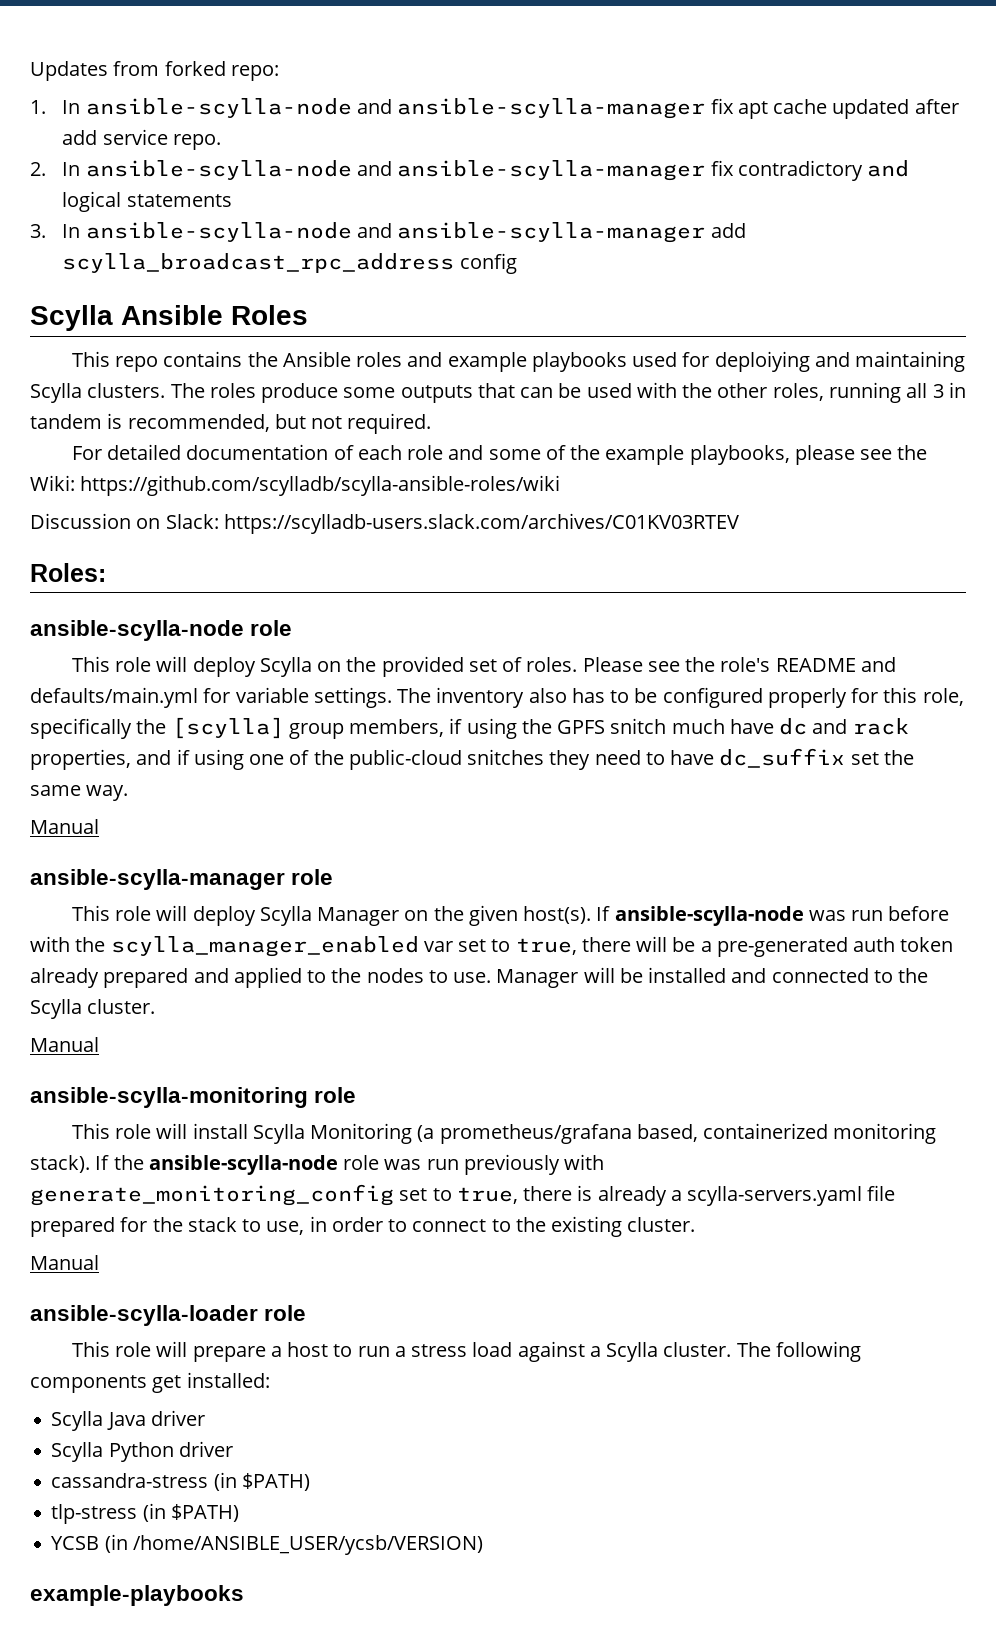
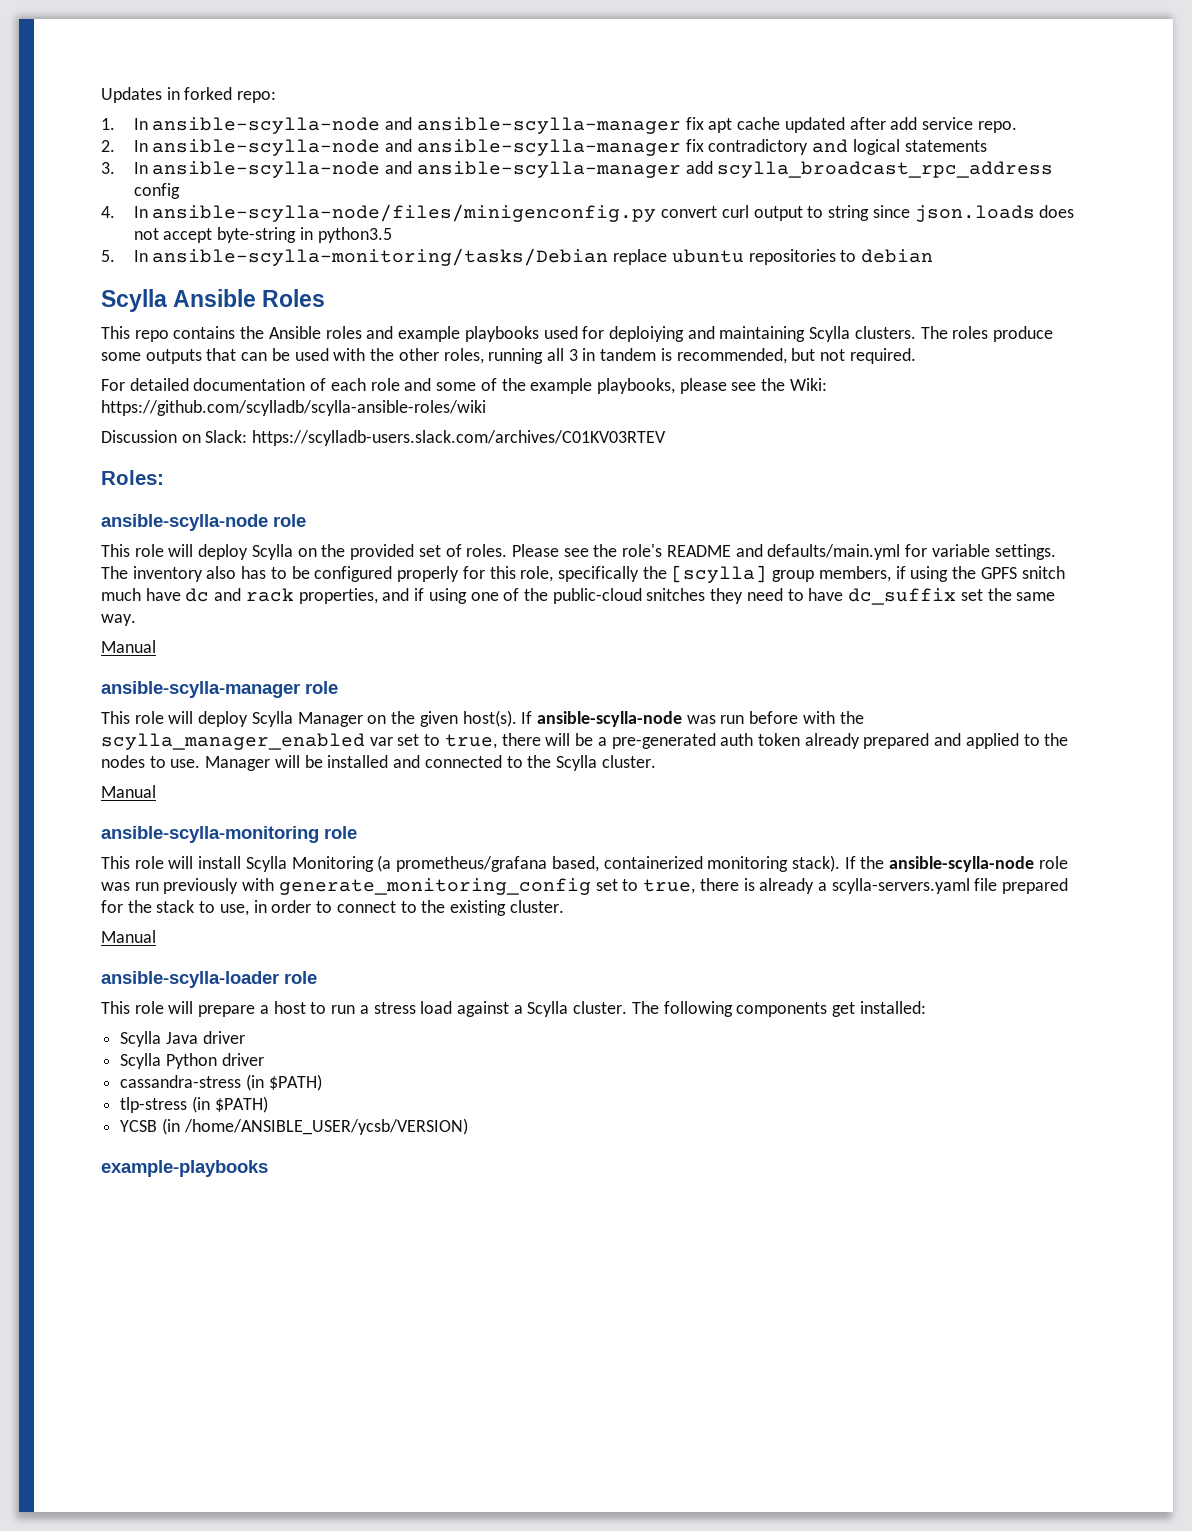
- Updates from forked repo:
+ Updates in forked repo:
+ 4. In ansible-scylla-node/files/minigenconfig.py convert curl output to string since json.loads does not accept byte-string in python3.5
+ 5. In ansible-scylla-monitoring/tasks/Debian replace ubuntu repositories to debian

